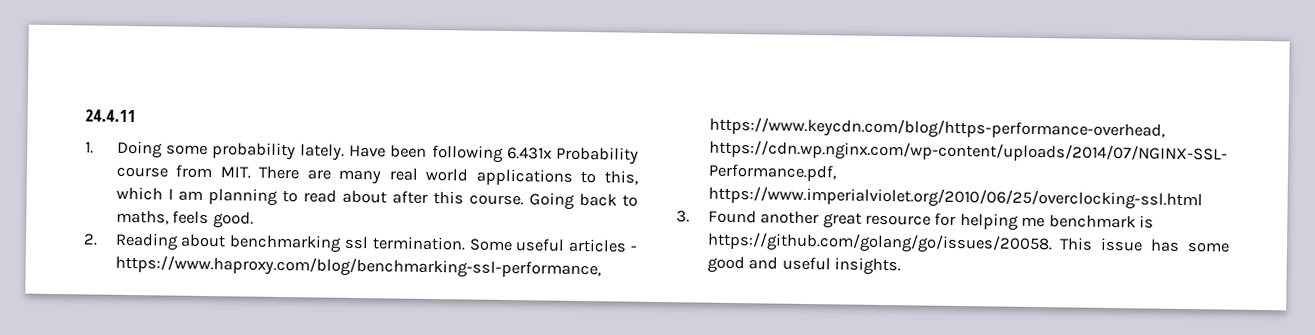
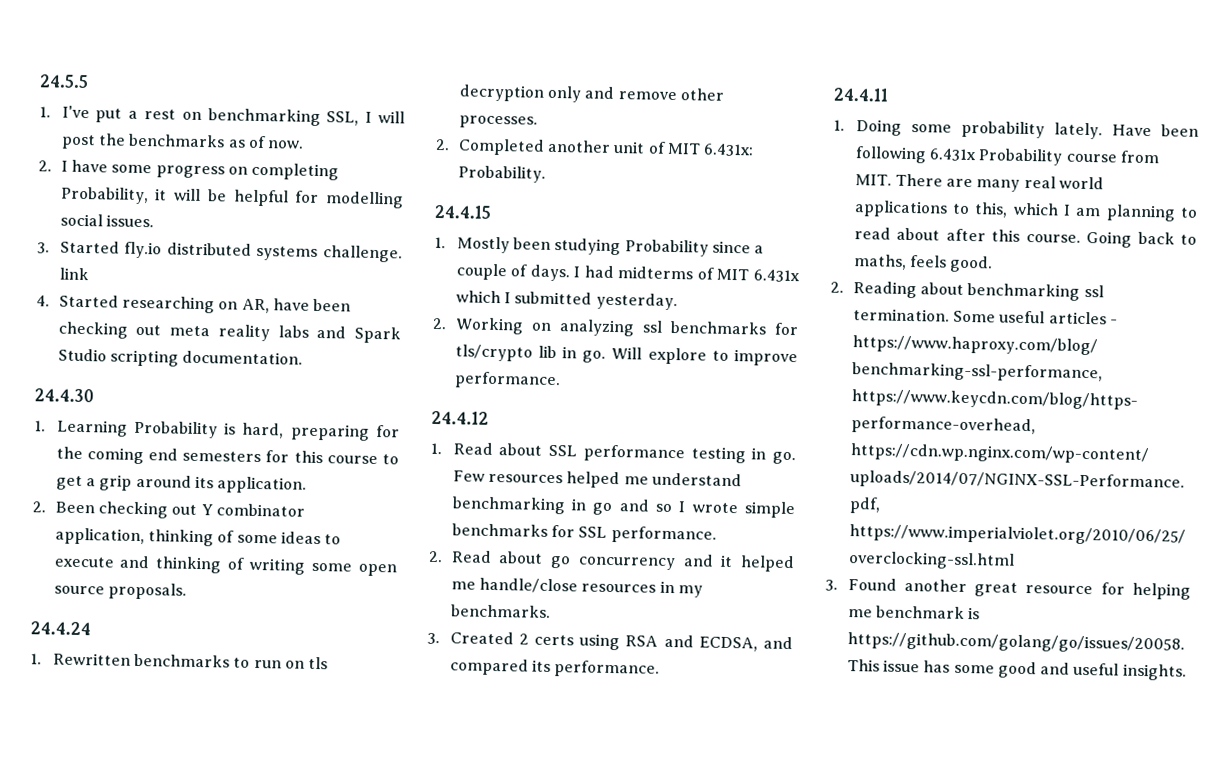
+ 24.5.5
+ 1. I've put a rest on benchmarking SSL, I will post the benchmarks as of now.
+ 2. I have some progress on completing Probability, it will be helpful for modelling social issues.
+ 3. Started fly.io distributed systems challenge. link
+ 4. Started researching on AR, have been checking out meta reality labs and Spark Studio scripting documentation.
+ 24.4.30
+ 1. Learning Probability is hard, preparing for the coming end semesters for this course to get a grip around its application.
+ 2. Been checking out Y combinator application, thinking of some ideas to execute and thinking of writing some open source proposals.
+ 24.4.24
+ 1. Rewritten benchmarks to run on tls decryption only and remove other processes.
+ 2. Completed another unit of MIT 6.431x: Probability.
+ 24.4.15
+ 1. Mostly been studying Probability since a couple of days. I had midterms of MIT 6.431x which I submitted yesterday.
+ 2. Working on analyzing ssl benchmarks for tls/crypto lib in go. Will explore to improve performance.
+ 24.4.12
+ 1. Read about SSL performance testing in go. Few resources helped me understand benchmarking in go and so I wrote simple benchmarks for SSL performance.
+ 2. Read about go concurrency and it helped me handle/close resources in my benchmarks.
+ 3. Created 2 certs using RSA and ECDSA, and compared its performance.

